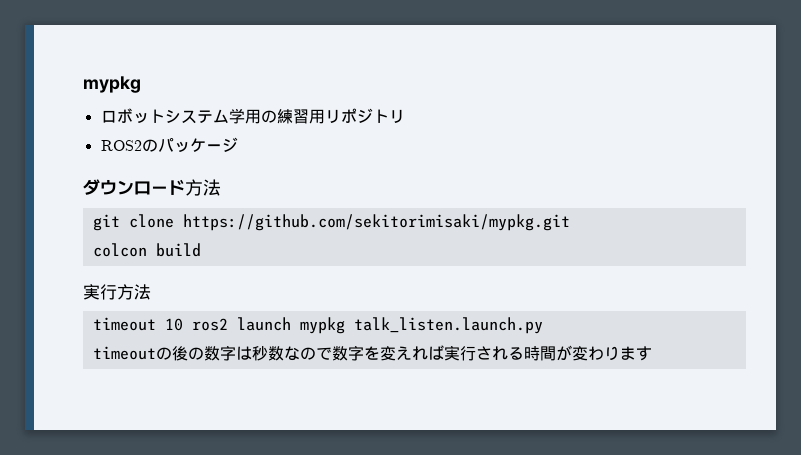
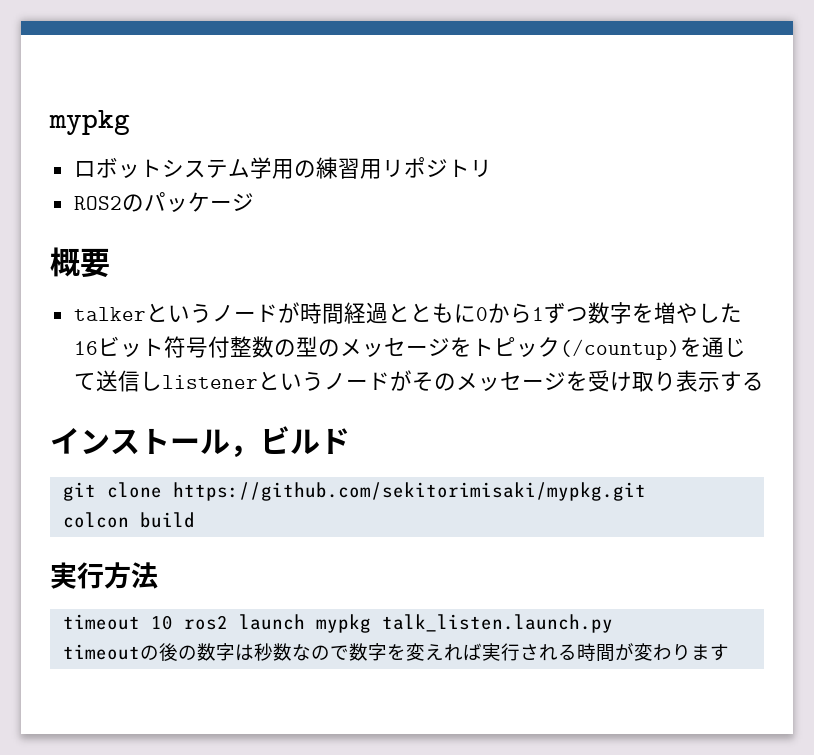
- ダウンロード方法
+ 概要
+ talkerというノードが時間経過とともに0から1ずつ数字を増やした16ビット符号付整数の型のメッセージをトピック(/countup)を通じて送信しlistenerというノードがそのメッセージを受け取り表示する
+ インストール，ビルド

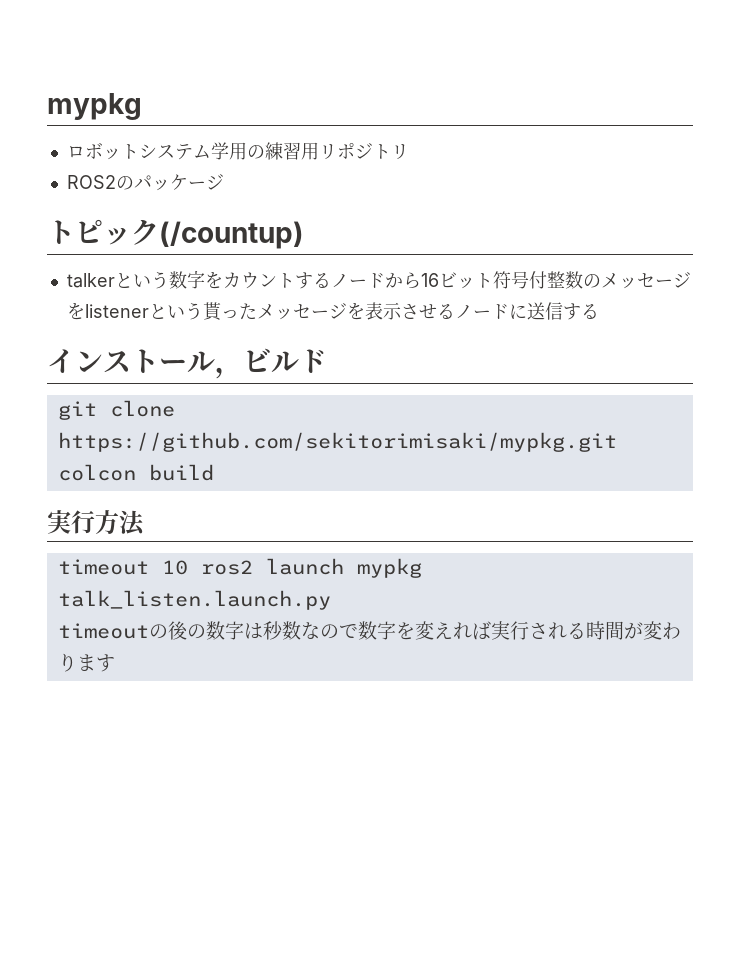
- 概要
+ トピック(/countup)
- talkerというノードが時間経過とともに0から1ずつ数字を増やした16ビット符号付整数の型のメッセージをトピック(/countup)を通じて送信しlistenerというノードがそのメッセージを受け取り表示する
+ talkerという数字をカウントするノードから16ビット符号付整数のメッセージをlistenerという貰ったメッセージを表示させるノードに送信する

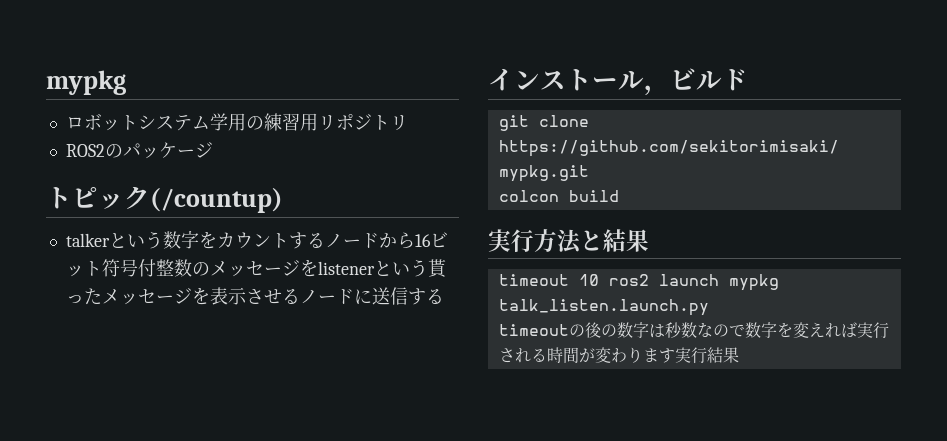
- 実行方法
+ 実行方法と結果
- timeoutの後の数字は秒数なので数字を変えれば実行される時間が変わります
+ timeoutの後の数字は秒数なので数字を変えれば実行される時間が変わります実行結果

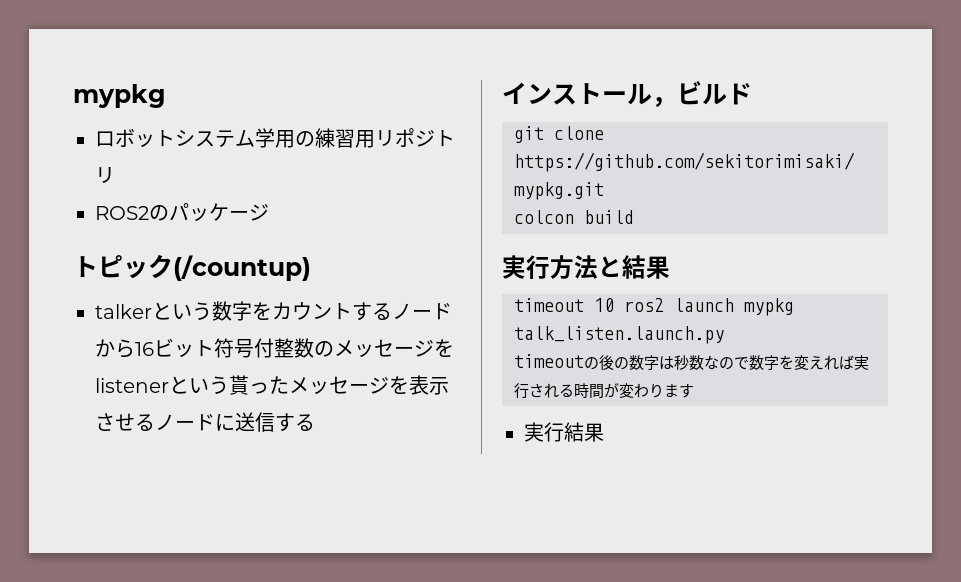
- timeoutの後の数字は秒数なので数字を変えれば実行される時間が変わります実行結果
+ timeoutの後の数字は秒数なので数字を変えれば実行される時間が変わります
+ 実行結果

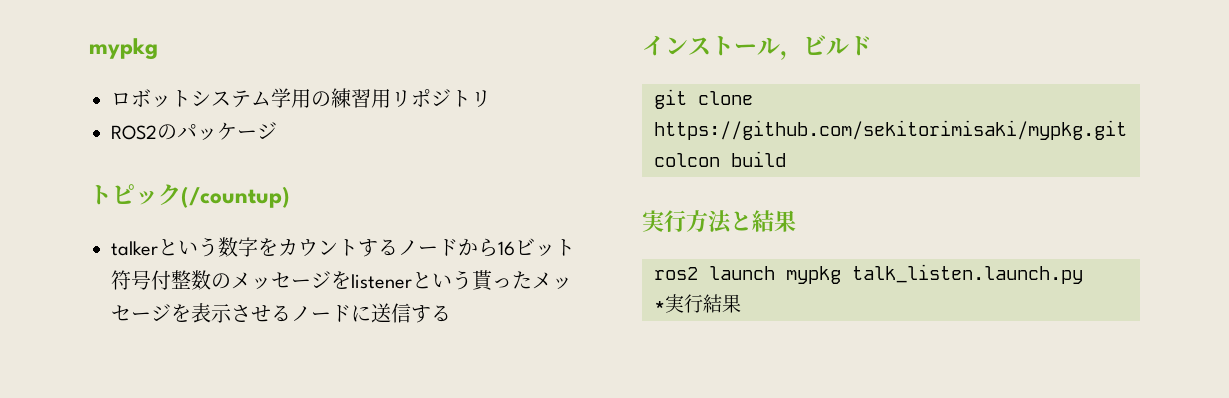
- timeout 10 ros2 launch mypkg talk_listen.launch.py
+ ros2 launch mypkg talk_listen.launch.py
- timeoutの後の数字は秒数なので数字を変えれば実行される時間が変わります
- 実行結果
+ *実行結果

